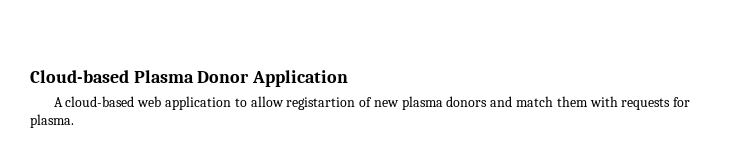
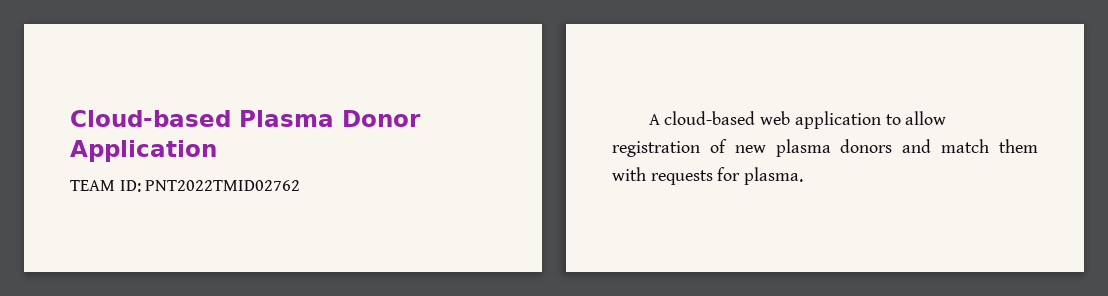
+ TEAM ID: PNT2022TMID02762
- A cloud-based web application to allow registartion of new plasma donors and match them with requests for plasma.
+ A cloud-based web application to allow registration of new plasma donors and match them with requests for plasma.

